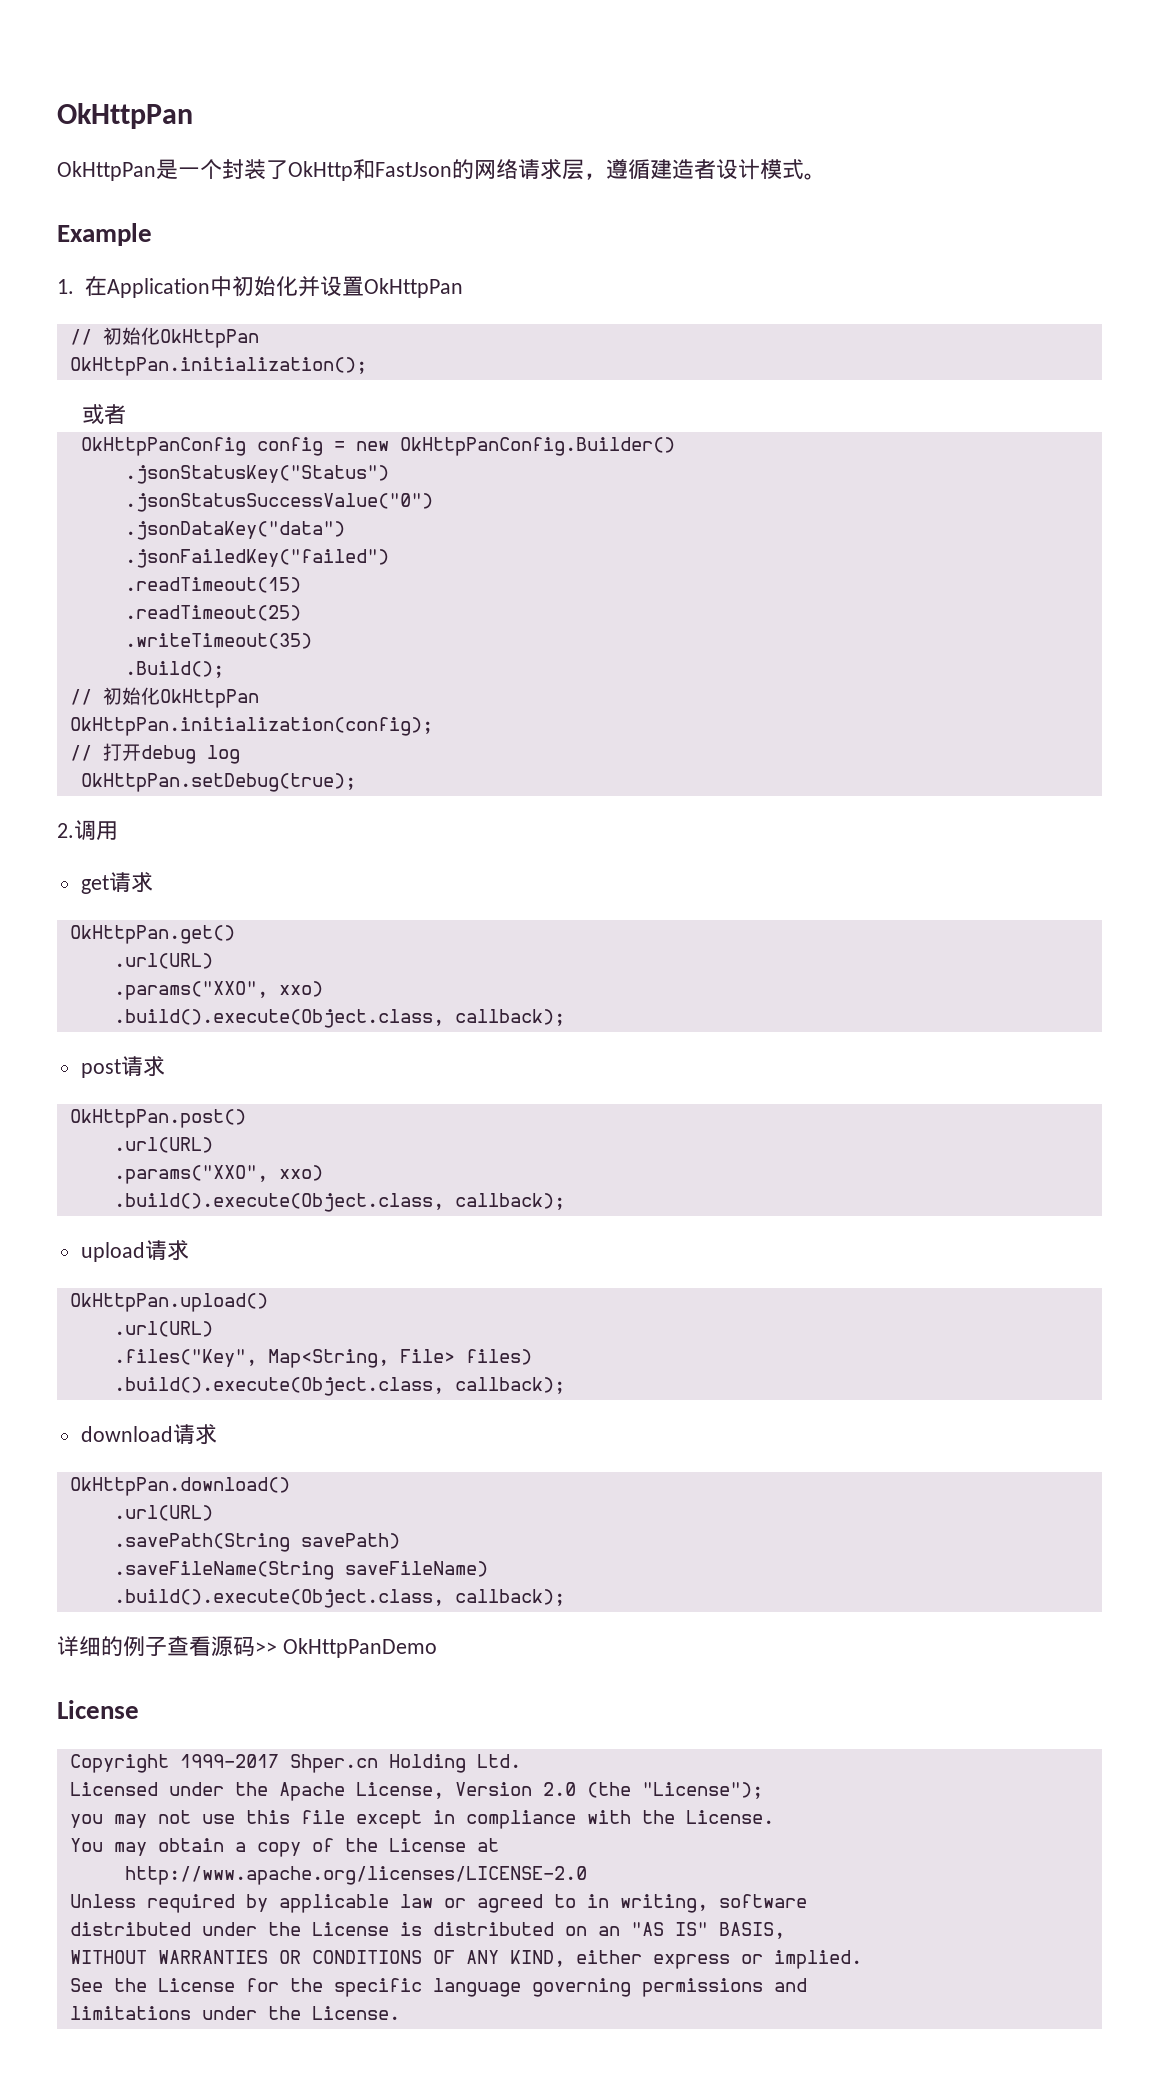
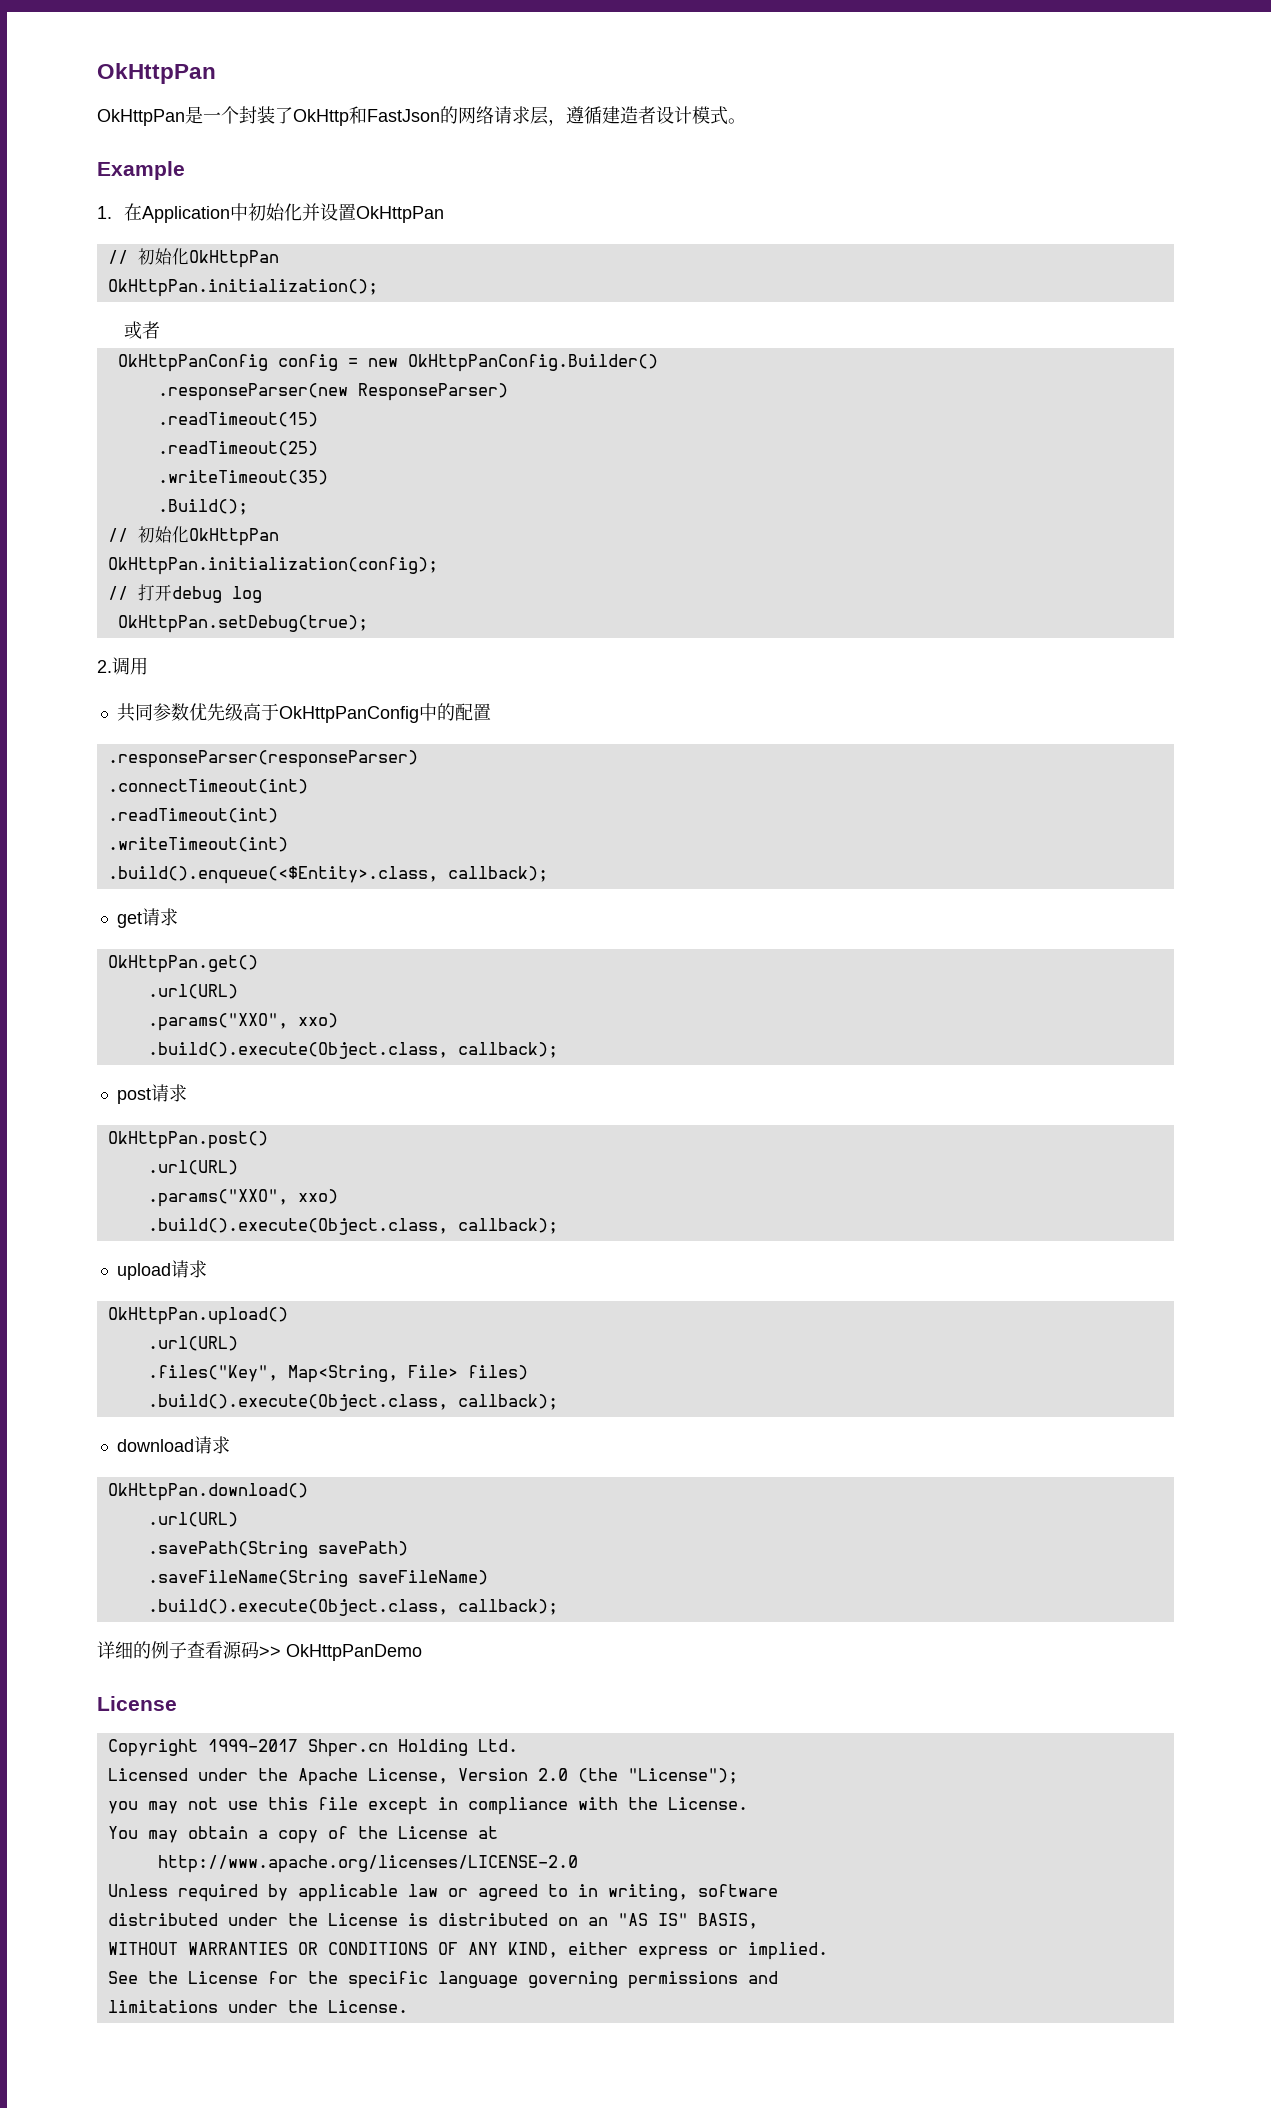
- .jsonStatusKey("Status")
- .jsonStatusSuccessValue("0")
- .jsonDataKey("data")
- .jsonFailedKey("failed")
+ .responseParser(new ResponseParser)
+ 共同参数优先级高于OkHttpPanConfig中的配置
+ .responseParser(responseParser)
+ .connectTimeout(int)
+ .readTimeout(int)
+ .writeTimeout(int)
+ .build().enqueue(<$Entity>.class, callback);

